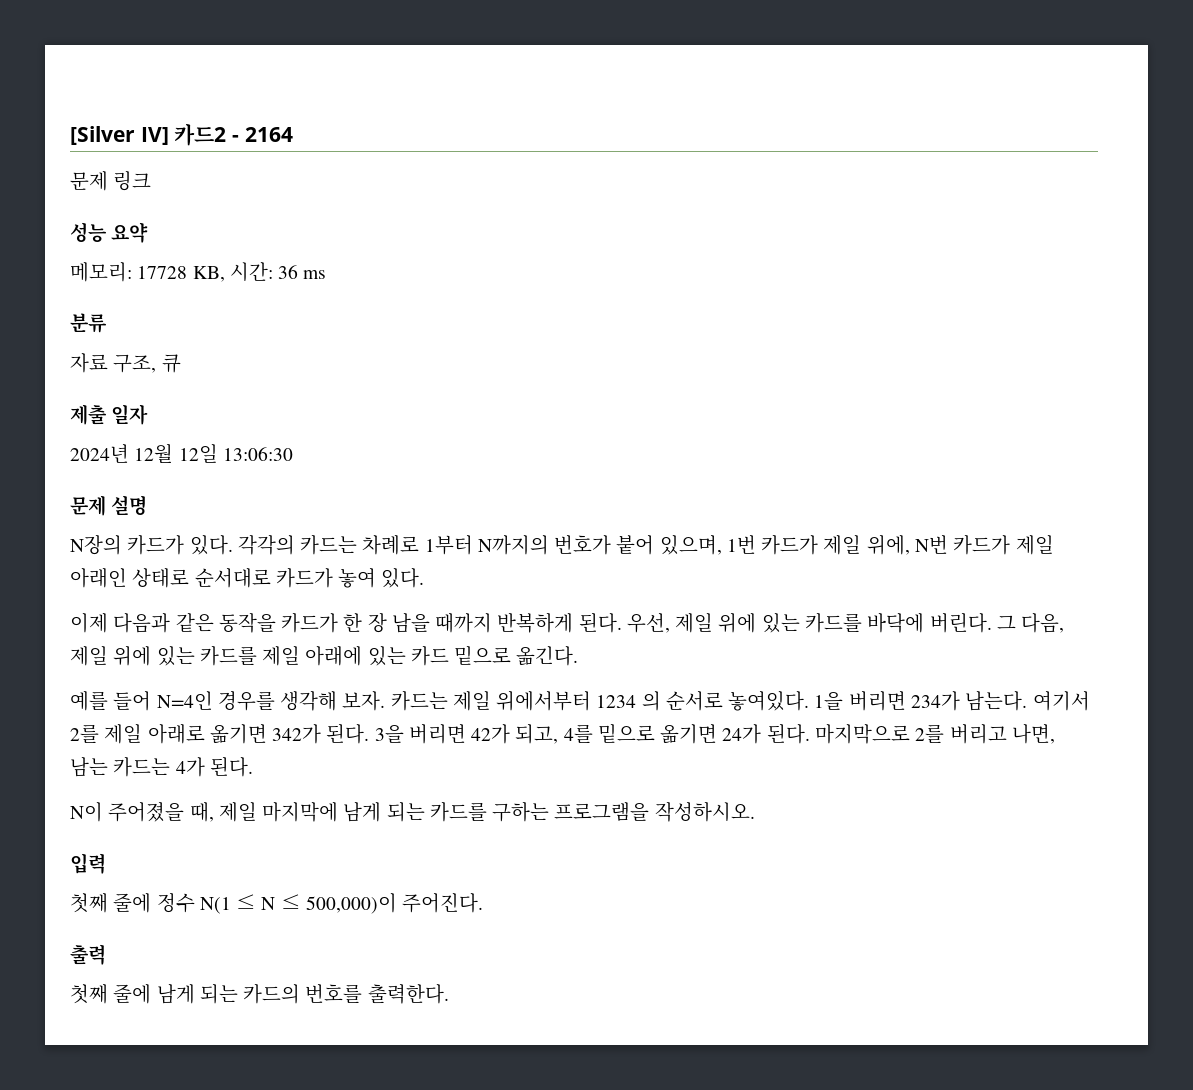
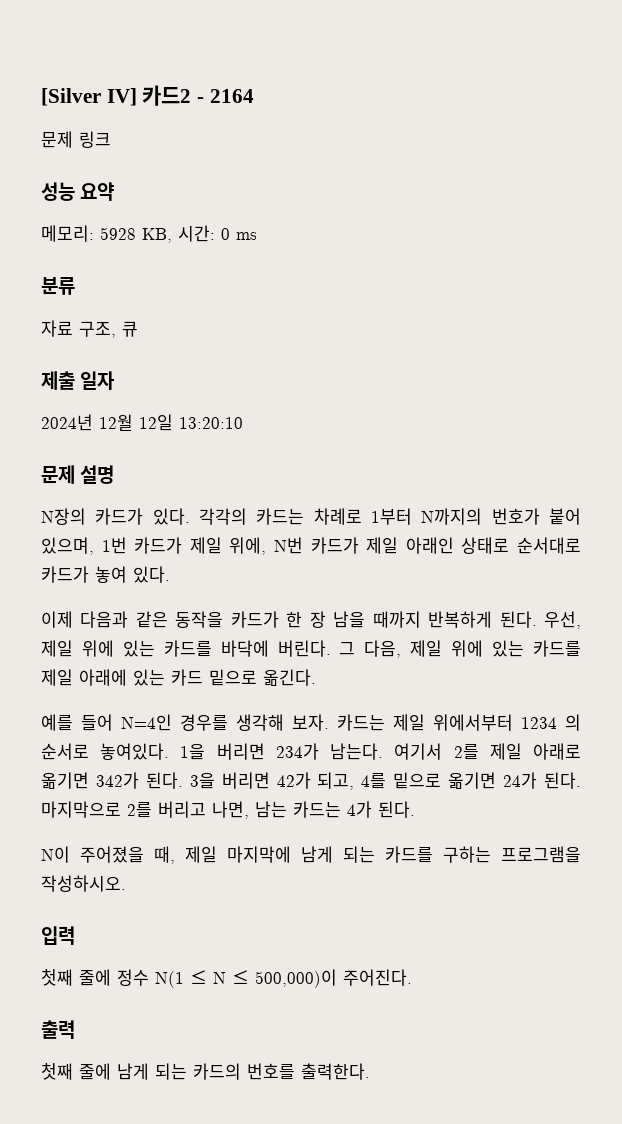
- 메모리: 17728 KB, 시간: 36 ms
+ 메모리: 5928 KB, 시간: 0 ms
- 2024년 12월 12일 13:06:30
+ 2024년 12월 12일 13:20:10

